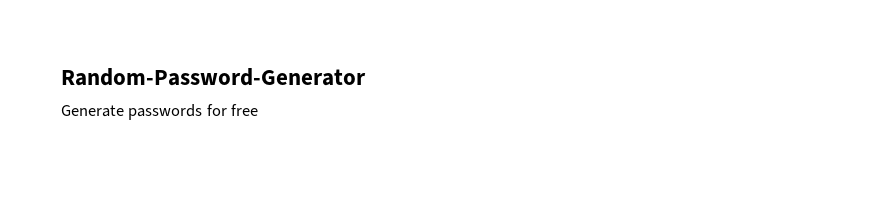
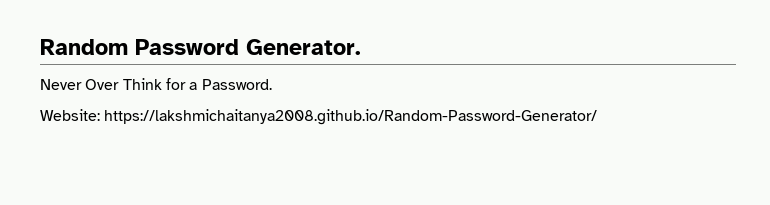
- Random-Password-Generator
- Generate passwords for free
+ Random Password Generator.
+ Never Over Think for a Password.
+ Website: https://lakshmichaitanya2008.github.io/Random-Password-Generator/

